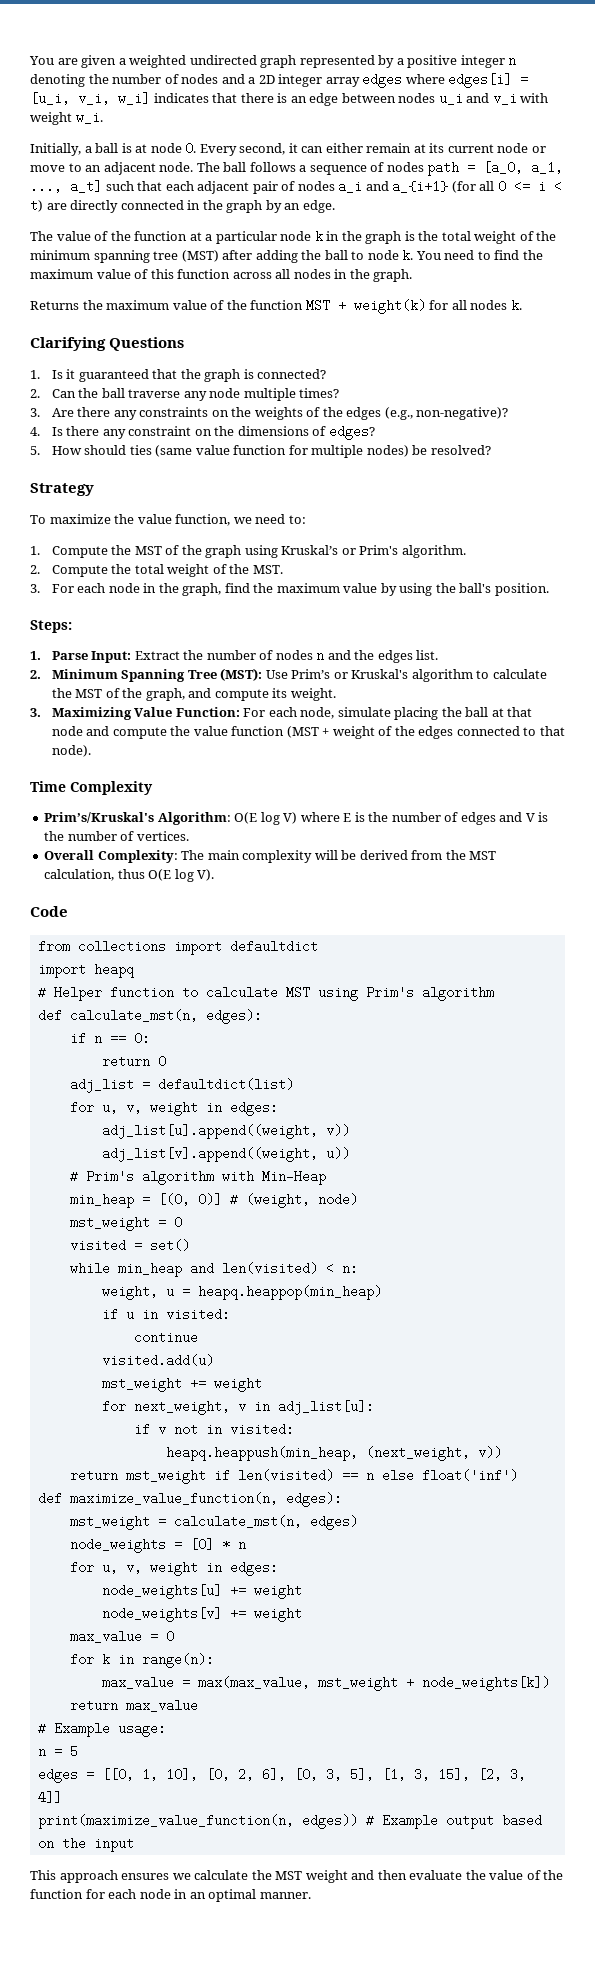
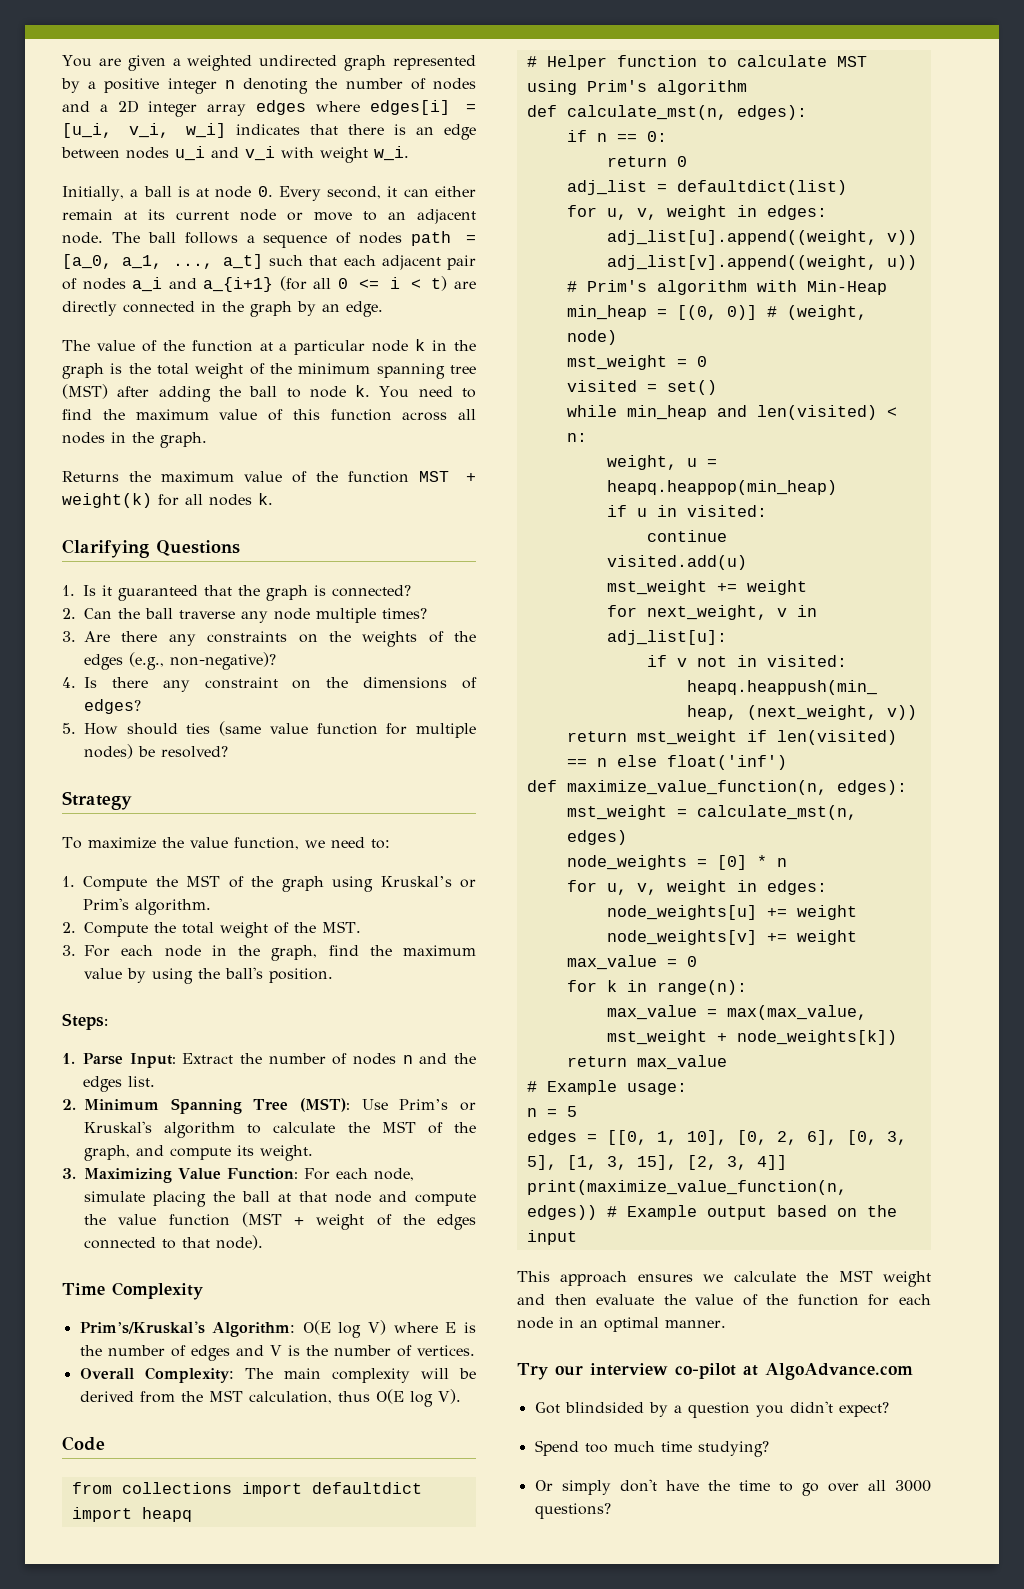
+ Try our interview co-pilot at AlgoAdvance.com
+ Got blindsided by a question you didn't expect?
+ Spend too much time studying?
+ Or simply don't have the time to go over all 3000 questions?

